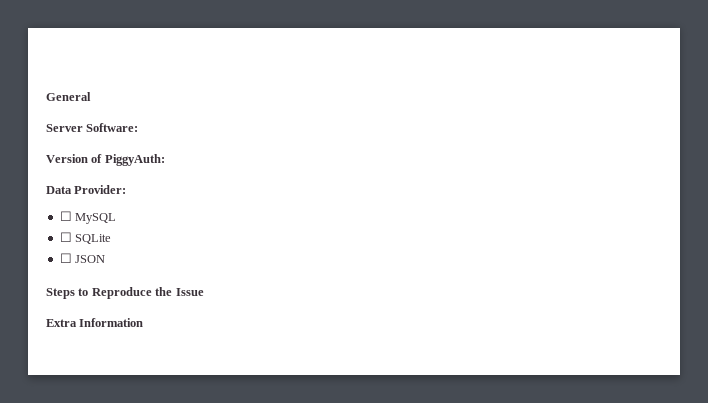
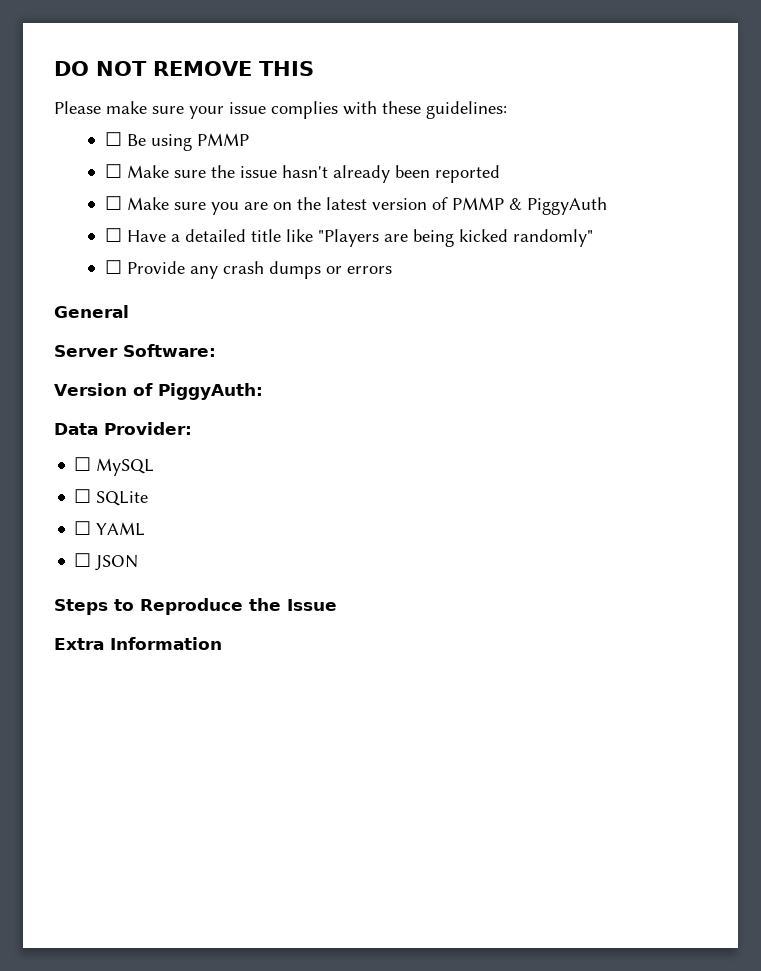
+ DO NOT REMOVE THIS
+ Please make sure your issue complies with these guidelines:
+ ☐ Be using PMMP
+ ☐ Make sure the issue hasn't already been reported
+ ☐ Make sure you are on the latest version of PMMP & PiggyAuth
+ ☐ Have a detailed title like "Players are being kicked randomly"
+ ☐ Provide any crash dumps or errors
+ ☐ YAML

